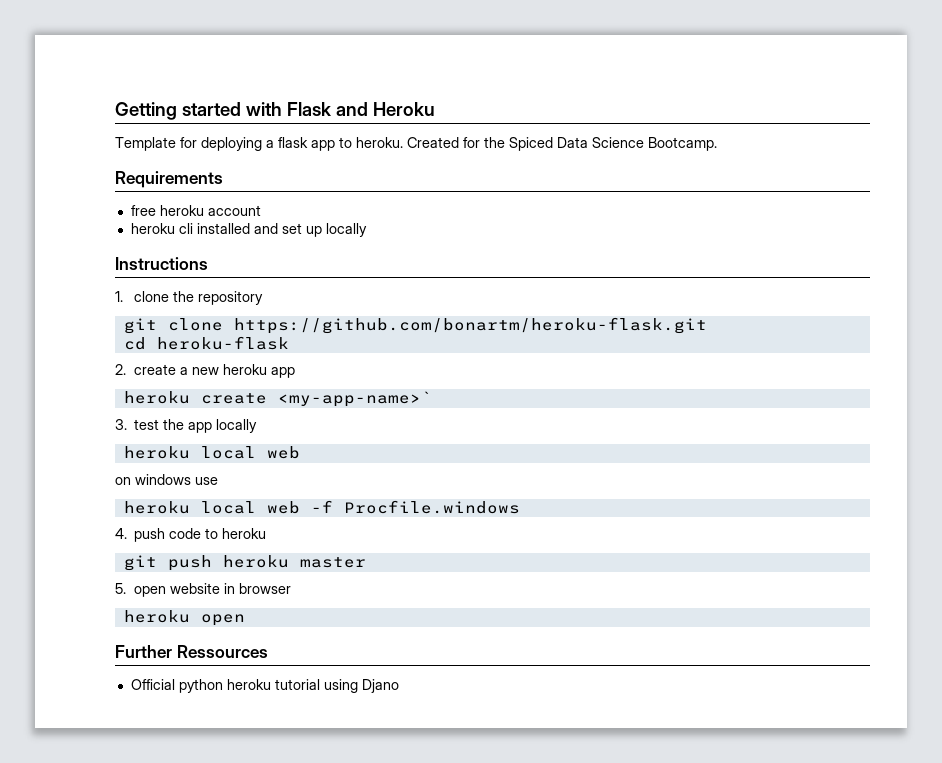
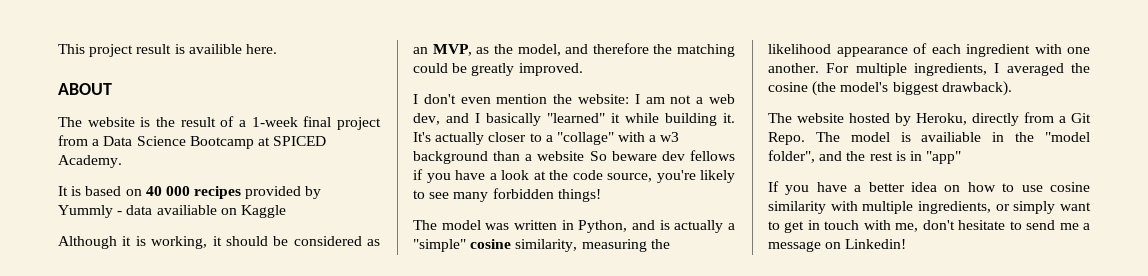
- Getting started with Flask and Heroku
- Template for deploying a flask app to heroku. Created for the Spiced Data Science Bootcamp.
- Requirements
- free heroku account
- heroku cli installed and set up locally
- Instructions
- 1. clone the repository
- git clone https://github.com/bonartm/heroku-flask.git
- cd heroku-flask
- 2. create a new heroku app
- heroku create <my-app-name>`
- 3. test the app locally
- heroku local web
- on windows use
- heroku local web -f Procfile.windows
- 4. push code to heroku
- git push heroku master
- 5. open website in browser
- heroku open
- Further Ressources
- Official python heroku tutorial using Djano
+ This project result is availible here.
+ ABOUT
+ The website is the result of a 1-week final project from a Data Science Bootcamp at SPICED Academy.
+ It is based on 40 000 recipes provided by Yummly - data availiable on Kaggle
+ Although it is working, it should be considered as an MVP, as the model, and therefore the matching could be greatly improved.
+ I don't even mention the website: I am not a web dev, and I basically "learned" it while building it. It's actually closer to a "collage" with a w3 background than a website So beware dev fellows if you have a look at the code source, you're likely to see many forbidden things!
+ The model was written in Python, and is actually a "simple" cosine similarity, measuring the likelihood appearance of each ingredient with one another. For multiple ingredients, I averaged the cosine (the model's biggest drawback).
+ The website hosted by Heroku, directly from a Git Repo. The model is availiable in the "model folder", and the rest is in "app"
+ If you have a better idea on how to use cosine similarity with multiple ingredients, or simply want to get in touch with me, don't hesitate to send me a message on Linkedin!

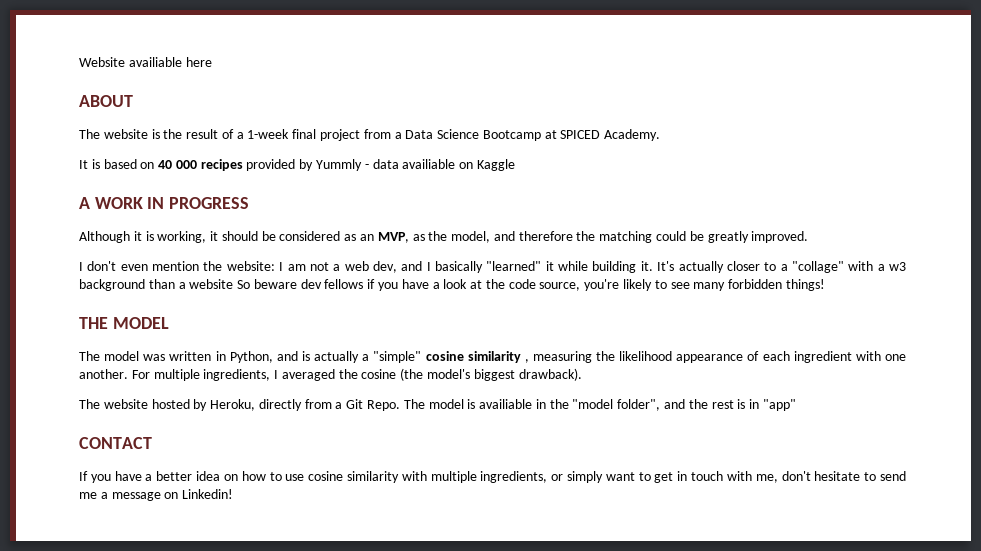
- This project result is availible here.
+ Website availiable here
+ A WORK IN PROGRESS
+ THE MODEL
- The model was written in Python, and is actually a "simple" cosine similarity, measuring the likelihood appearance of each ingredient with one another.
+ The model was written in Python, and is actually a "simple" cosine similarity , measuring the likelihood appearance of each ingredient with one another.
+ CONTACT

